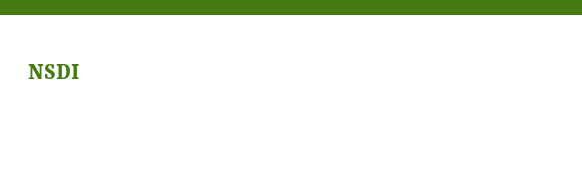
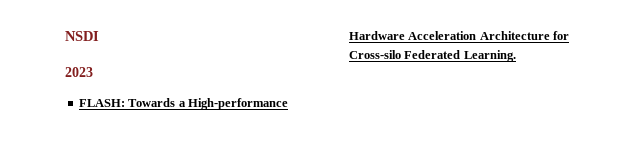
+ 2023
+ FLASH: Towards a High-performance Hardware Acceleration Architecture for Cross-silo Federated Learning.

